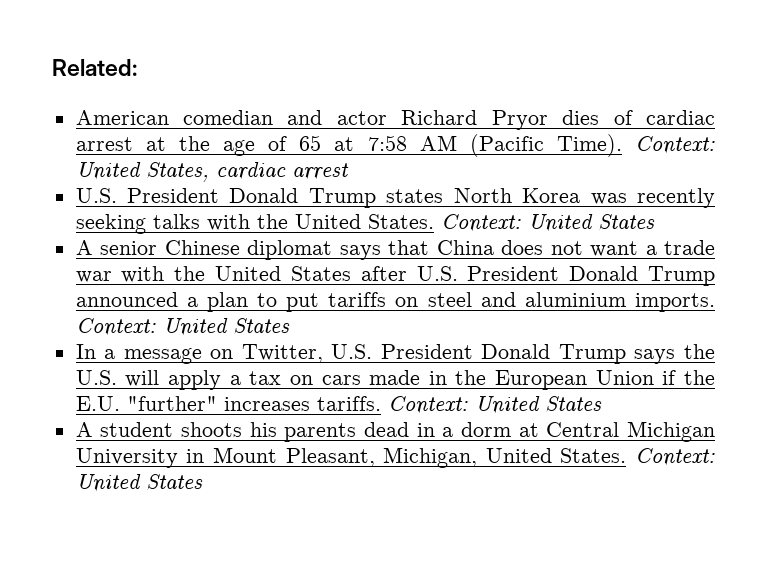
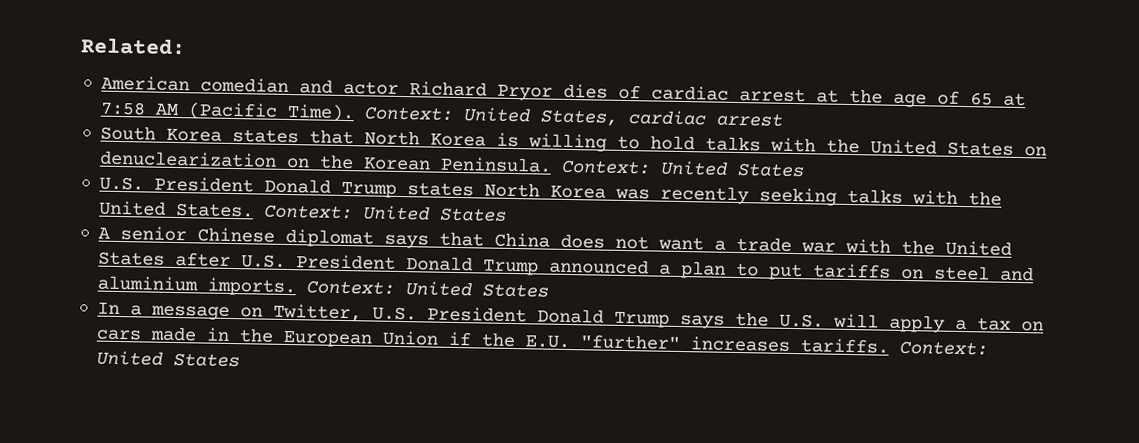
+ South Korea states that North Korea is willing to hold talks with the United States on denuclearization on the Korean Peninsula. Context: United States
- A student shoots his parents dead in a dorm at Central Michigan University in Mount Pleasant, Michigan, United States. Context: United States

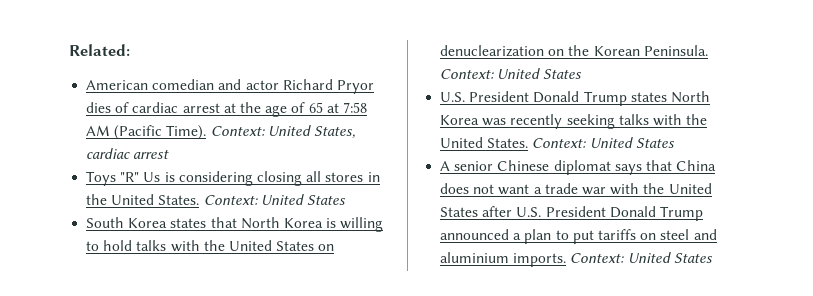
+ Toys "R" Us is considering closing all stores in the United States. Context: United States
- In a message on Twitter, U.S. President Donald Trump says the U.S. will apply a tax on cars made in the European Union if the E.U. "further" increases tariffs. Context: United States

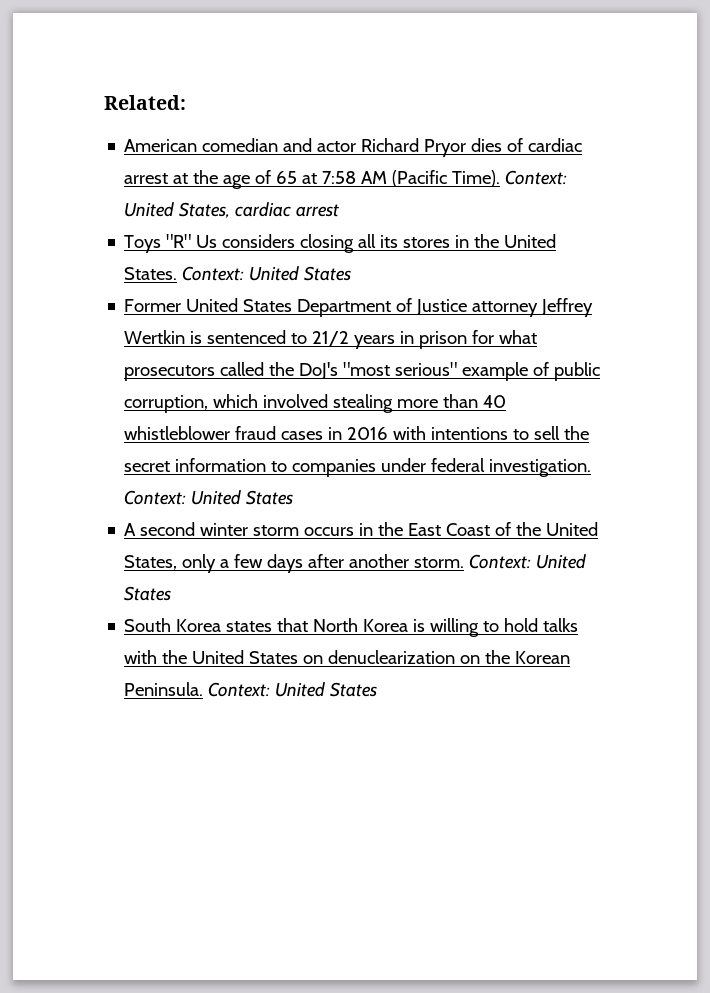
- Toys "R" Us is considering closing all stores in the United States.
+ Toys "R" Us considers closing all its stores in the United States.
+ Former United States Department of Justice attorney Jeffrey Wertkin is sentenced to 21/2 years in prison for what prosecutors called the DoJ's "most serious" example of public corruption, which involved stealing more than 40 whistleblower fraud cases in 2016 with intentions to sell the secret information to companies under federal investigation. Context: United States
+ A second winter storm occurs in the East Coast of the United States, only a few days after another storm. Context: United States
- U.S. President Donald Trump states North Korea was recently seeking talks with the United States. Context: United States
- A senior Chinese diplomat says that China does not want a trade war with the United States after U.S. President Donald Trump announced a plan to put tariffs on steel and aluminium imports. Context: United States

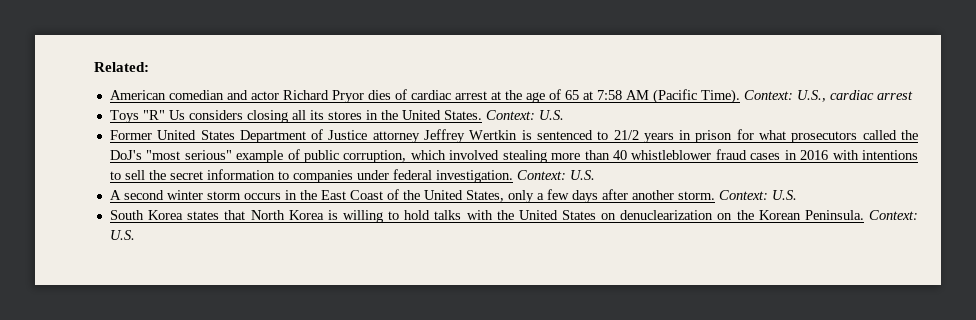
- Context: United States, cardiac arrest
+ Context: U.S., cardiac arrest
- Toys "R" Us considers closing all its stores in the United States. Context: United States
+ Toys "R" Us considers closing all its stores in the United States. Context: U.S.
- Former United States Department of Justice attorney Jeffrey Wertkin is sentenced to 21/2 years in prison for what prosecutors called the DoJ's "most serious" example of public corruption, which involved stealing more than 40 whistleblower fraud cases in 2016 with intentions to sell the secret information to companies under federal investigation. Context: United States
+ Former United States Department of Justice attorney Jeffrey Wertkin is sentenced to 21/2 years in prison for what prosecutors called the DoJ's "most serious" example of public corruption, which involved stealing more than 40 whistleblower fraud cases in 2016 with intentions to sell the secret information to companies under federal investigation. Context: U.S.
- A second winter storm occurs in the East Coast of the United States, only a few days after another storm. Context: United States
+ A second winter storm occurs in the East Coast of the United States, only a few days after another storm. Context: U.S.
- South Korea states that North Korea is willing to hold talks with the United States on denuclearization on the Korean Peninsula. Context: United States
+ South Korea states that North Korea is willing to hold talks with the United States on denuclearization on the Korean Peninsula. Context: U.S.

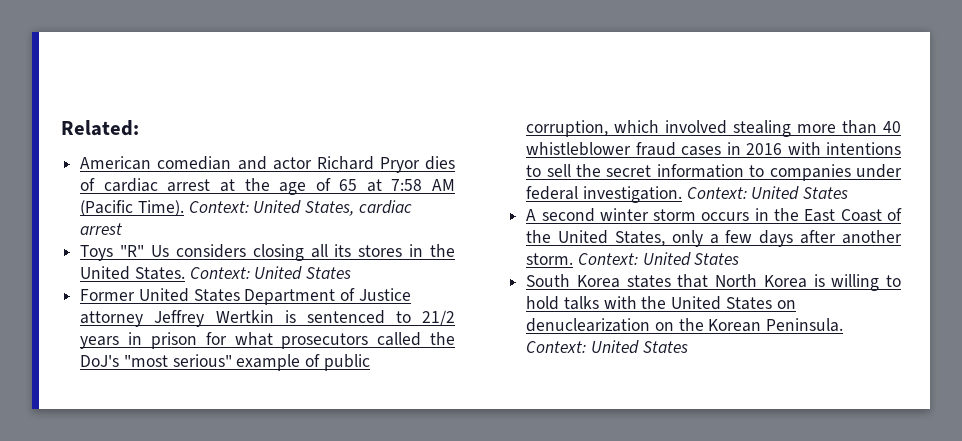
- Context: U.S., cardiac arrest
+ Context: United States, cardiac arrest
- Toys "R" Us considers closing all its stores in the United States. Context: U.S.
+ Toys "R" Us considers closing all its stores in the United States. Context: United States
- Former United States Department of Justice attorney Jeffrey Wertkin is sentenced to 21/2 years in prison for what prosecutors called the DoJ's "most serious" example of public corruption, which involved stealing more than 40 whistleblower fraud cases in 2016 with intentions to sell the secret information to companies under federal investigation. Context: U.S.
+ Former United States Department of Justice attorney Jeffrey Wertkin is sentenced to 21/2 years in prison for what prosecutors called the DoJ's "most serious" example of public corruption, which involved stealing more than 40 whistleblower fraud cases in 2016 with intentions to sell the secret information to companies under federal investigation. Context: United States
- A second winter storm occurs in the East Coast of the United States, only a few days after another storm. Context: U.S.
+ A second winter storm occurs in the East Coast of the United States, only a few days after another storm. Context: United States
- South Korea states that North Korea is willing to hold talks with the United States on denuclearization on the Korean Peninsula. Context: U.S.
+ South Korea states that North Korea is willing to hold talks with the United States on denuclearization on the Korean Peninsula. Context: United States

